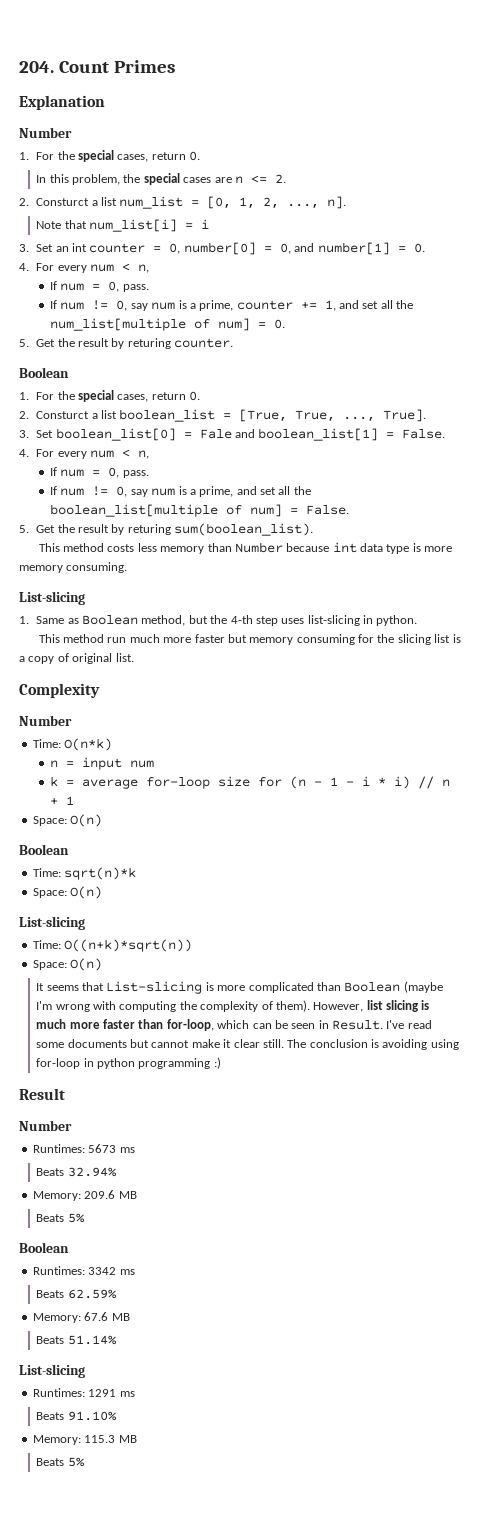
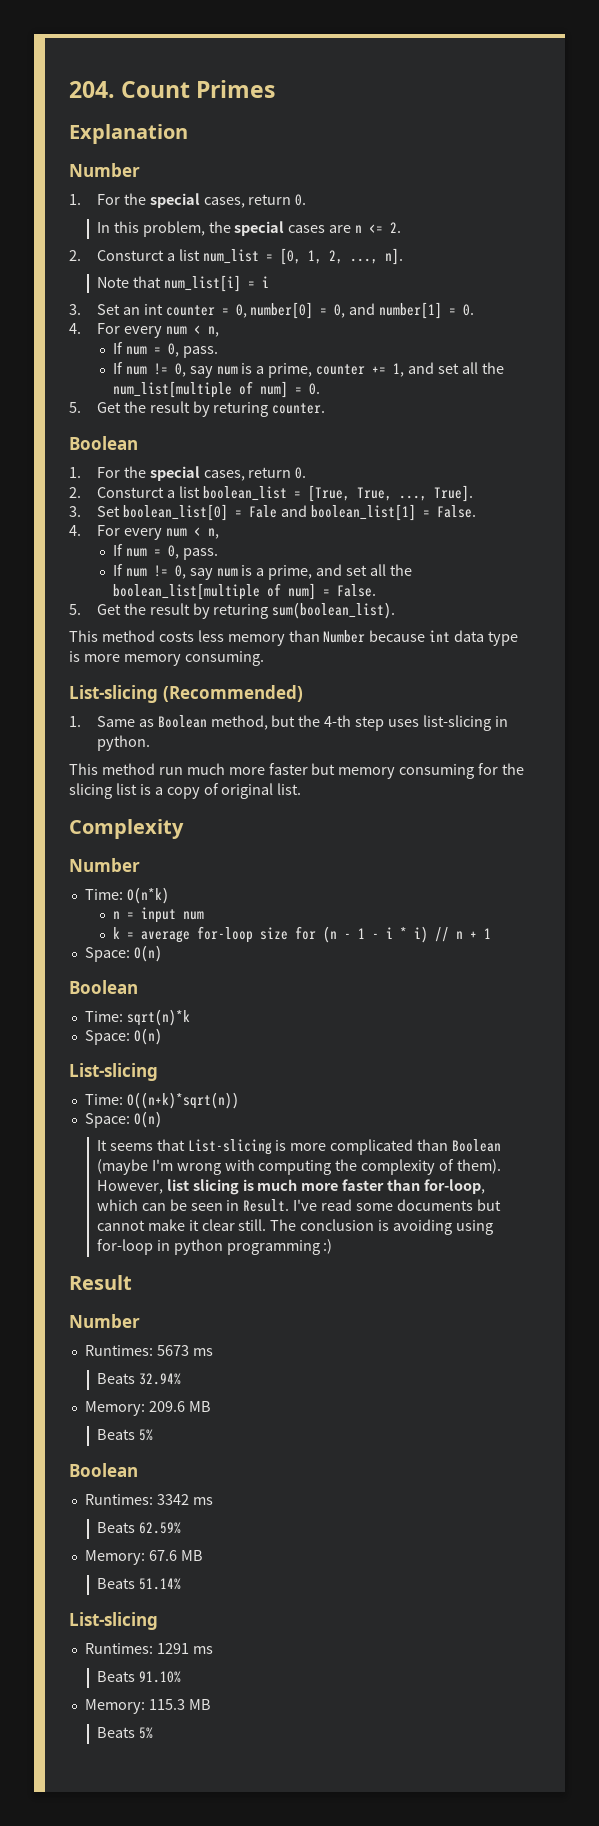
  This method costs less memory than Number because int data type is more memory consuming.
- List-slicing
+ List-slicing (Recommended)

